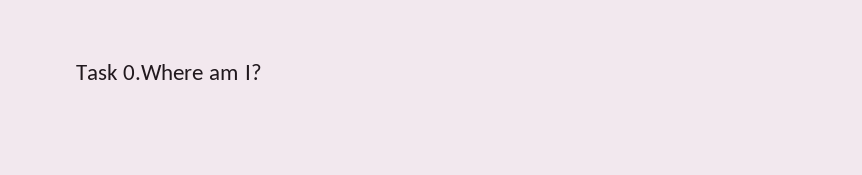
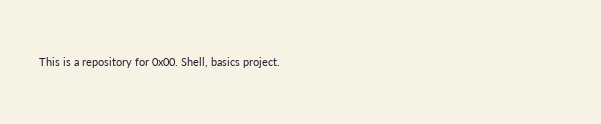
- Task 0.Where am I?
+ This is a repository for 0x00. Shell, basics project.

